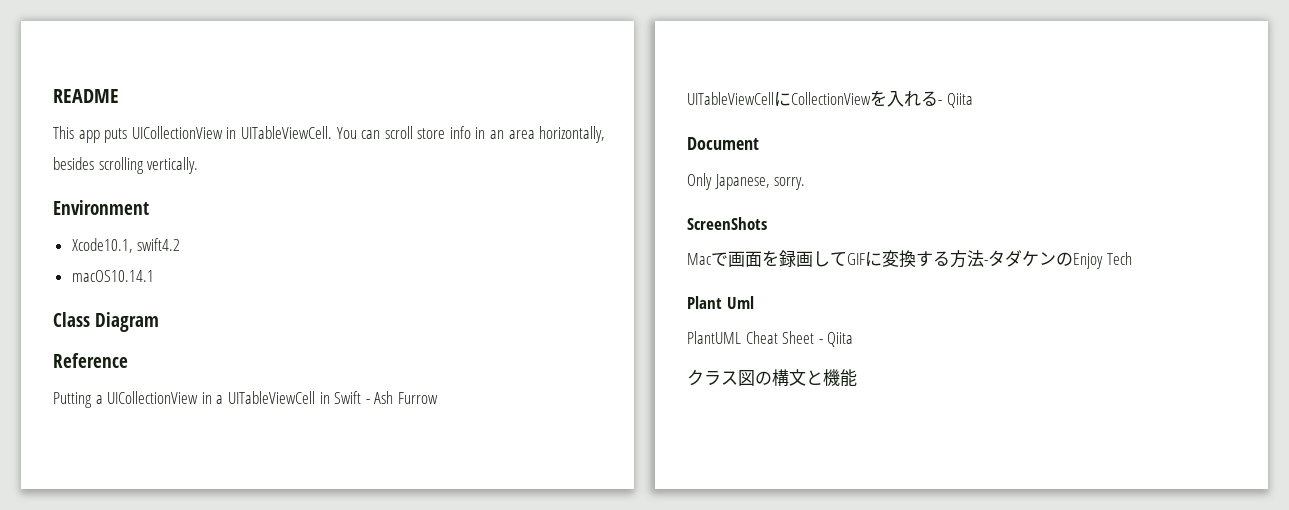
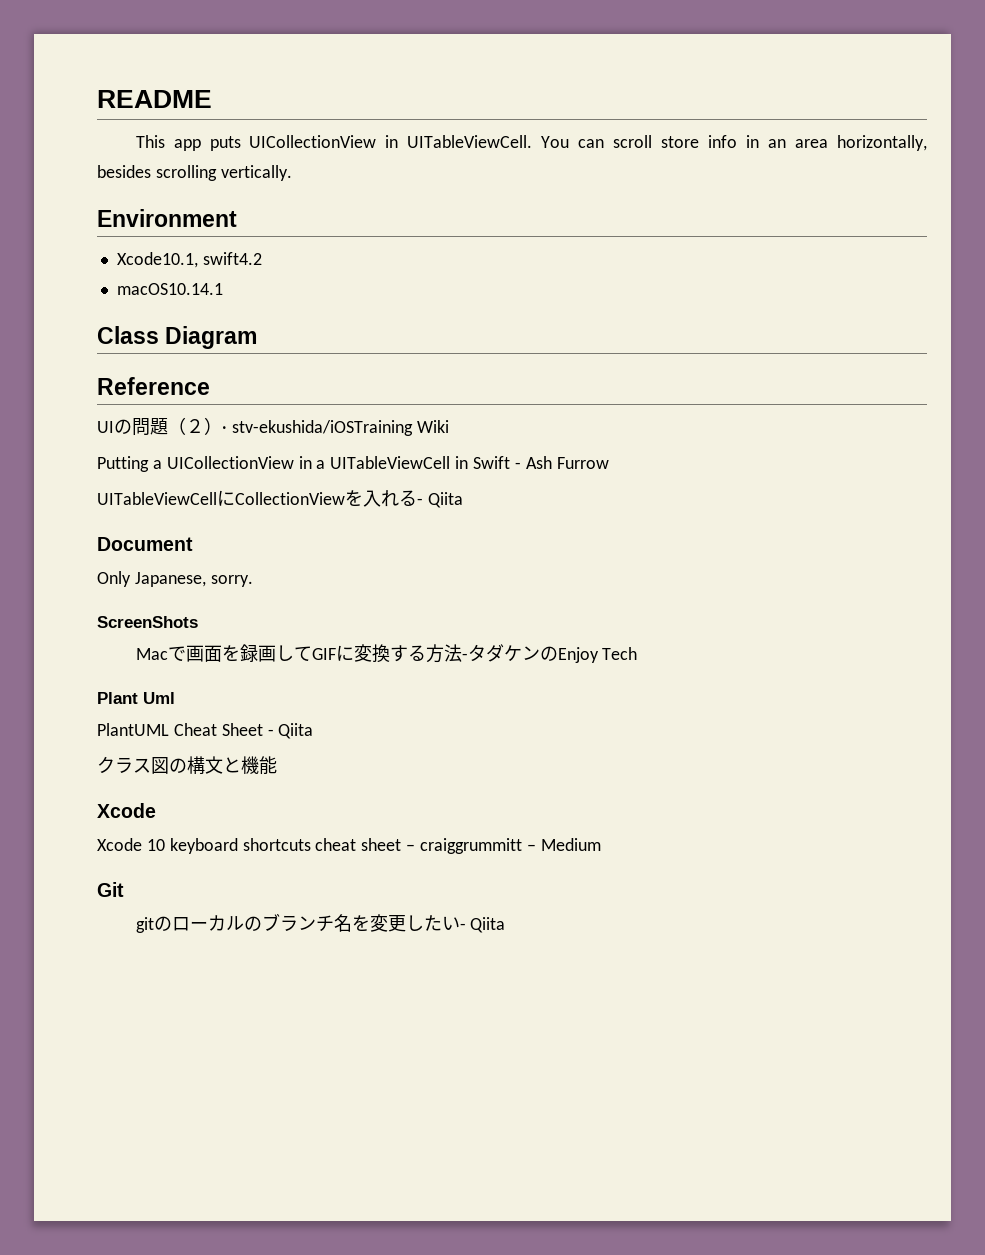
+ UIの問題（２）· stv-ekushida/iOSTraining Wiki
  クラス図の構文と機能
+ Xcode
+ Xcode 10 keyboard shortcuts cheat sheet – craiggrummitt – Medium
+ Git
+ gitのローカルのブランチ名を変更したい- Qiita

